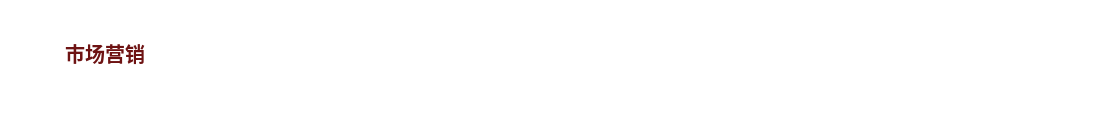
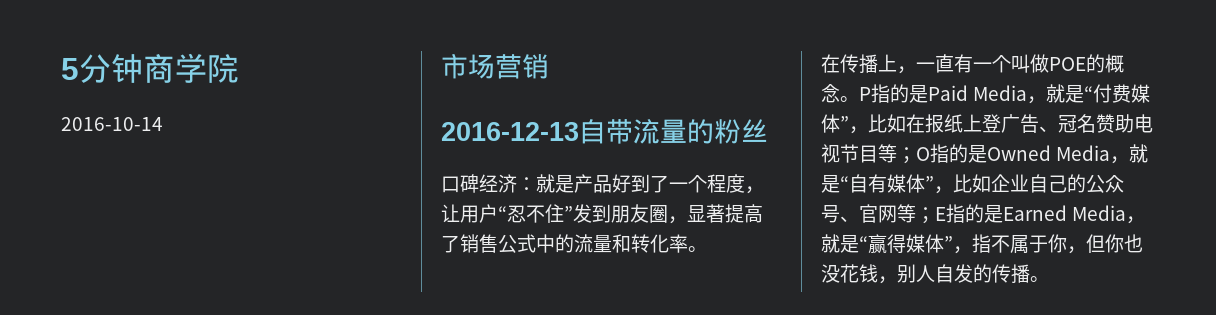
+ 5分钟商学院
+ 2016-10-14
  市场营销
+ 2016-12-13自带流量的粉丝
+ 口碑经济：就是产品好到了一个程度，让用户“忍不住”发到朋友圈，显著提高了销售公式中的流量和转化率。
+ 在传播上，一直有一个叫做POE的概念。P指的是Paid Media，就是“付费媒体”，比如在报纸上登广告、冠名赞助电视节目等；O指的是Owned Media，就是“自有媒体”，比如企业自己的公众号、官网等；E指的是Earned Media，就是“赢得媒体”，指不属于你，但你也没花钱，别人自发的传播。

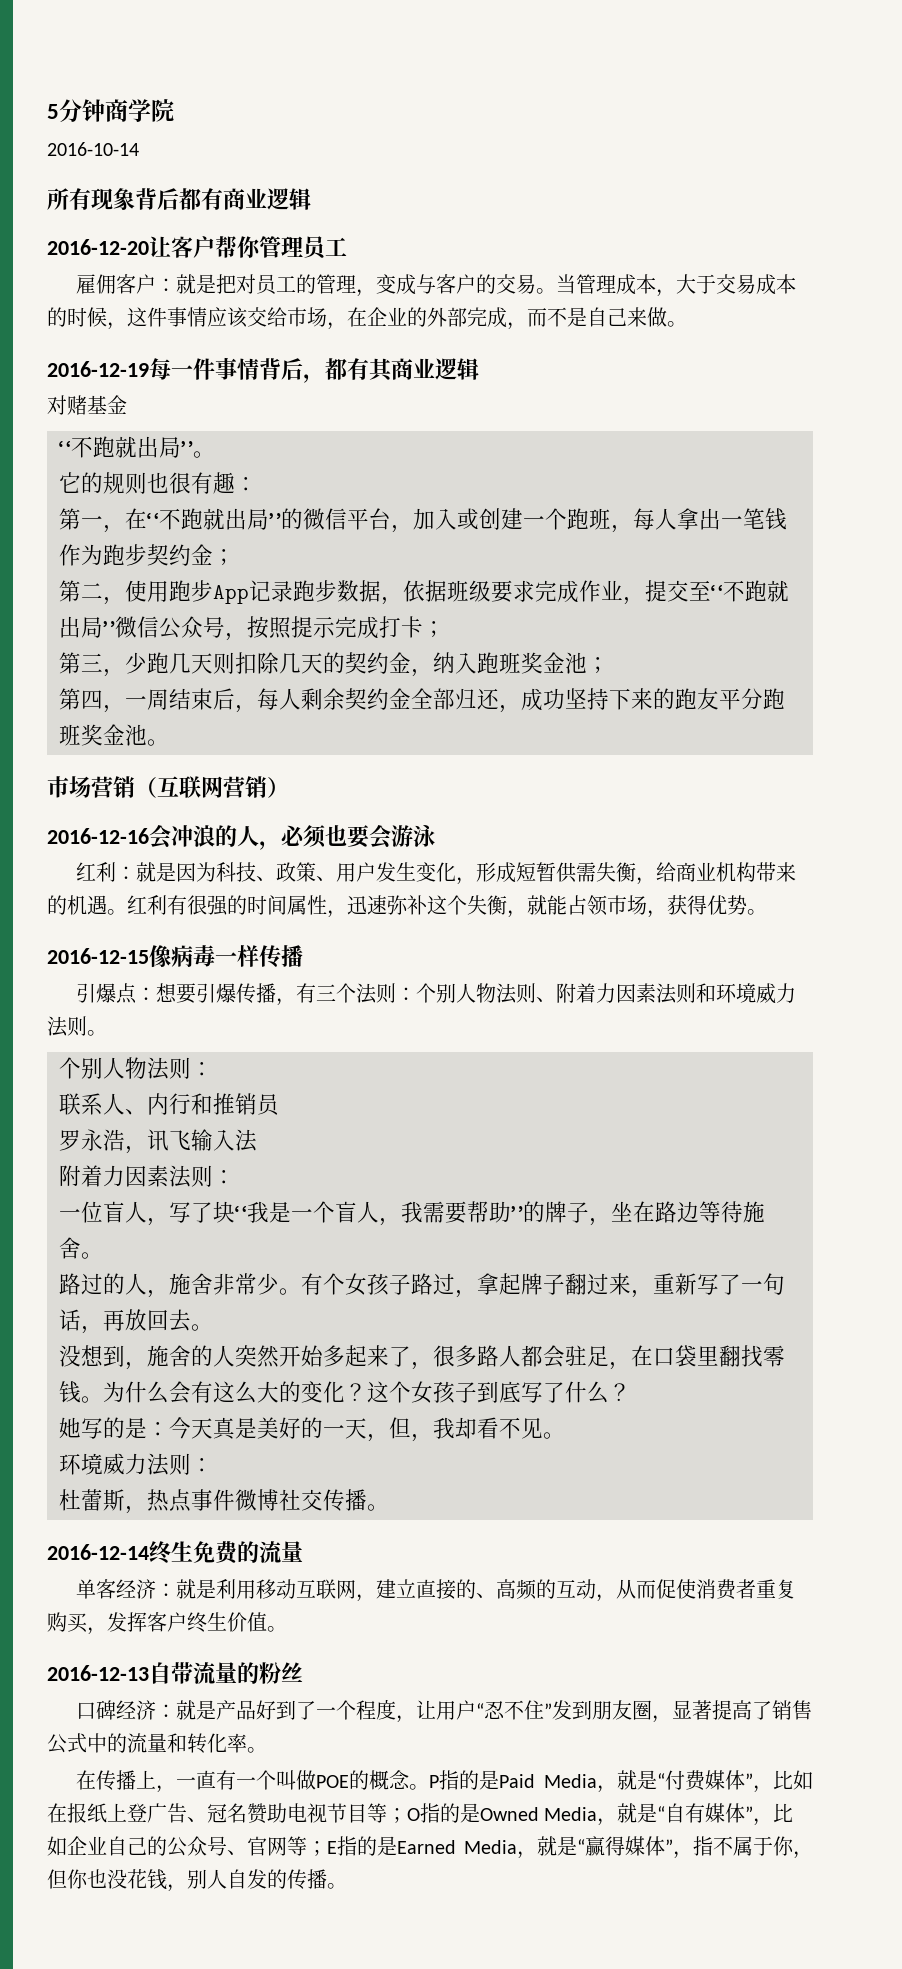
- 市场营销
+ 所有现象背后都有商业逻辑
+ 2016-12-20让客户帮你管理员工
+ 雇佣客户：就是把对员工的管理，变成与客户的交易。当管理成本，大于交易成本的时候，这件事情应该交给市场，在企业的外部完成，而不是自己来做。
+ 2016-12-19每一件事情背后，都有其商业逻辑
+ 对赌基金
+ “不跑就出局”。
+ 它的规则也很有趣：
+ 第一，在“不跑就出局”的微信平台，加入或创建一个跑班，每人拿出一笔钱作为跑步契约金；
+ 第二，使用跑步App记录跑步数据，依据班级要求完成作业，提交至“不跑就出局”微信公众号，按照提示完成打卡；
+ 第三，少跑几天则扣除几天的契约金，纳入跑班奖金池；
+ 第四，一周结束后，每人剩余契约金全部归还，成功坚持下来的跑友平分跑班奖金池。
+ 市场营销（互联网营销）
+ 2016-12-16会冲浪的人，必须也要会游泳
+ 红利：就是因为科技、政策、用户发生变化，形成短暂供需失衡，给商业机构带来的机遇。红利有很强的时间属性，迅速弥补这个失衡，就能占领市场，获得优势。
+ 2016-12-15像病毒一样传播
+ 引爆点：想要引爆传播，有三个法则：个别人物法则、附着力因素法则和环境威力法则。
+ 个别人物法则：
+ 联系人、内行和推销员
+ 罗永浩，讯飞输入法
+ 附着力因素法则：
+ 一位盲人，写了块“我是一个盲人，我需要帮助”的牌子，坐在路边等待施舍。
+ 路过的人，施舍非常少。有个女孩子路过，拿起牌子翻过来，重新写了一句话，再放回去。
+ 没想到，施舍的人突然开始多起来了，很多路人都会驻足，在口袋里翻找零钱。为什么会有这么大的变化？这个女孩子到底写了什么？
+ 她写的是：今天真是美好的一天，但，我却看不见。
+ 环境威力法则：
+ 杜蕾斯，热点事件微博社交传播。
+ 2016-12-14终生免费的流量
+ 单客经济：就是利用移动互联网，建立直接的、高频的互动，从而促使消费者重复购买，发挥客户终生价值。

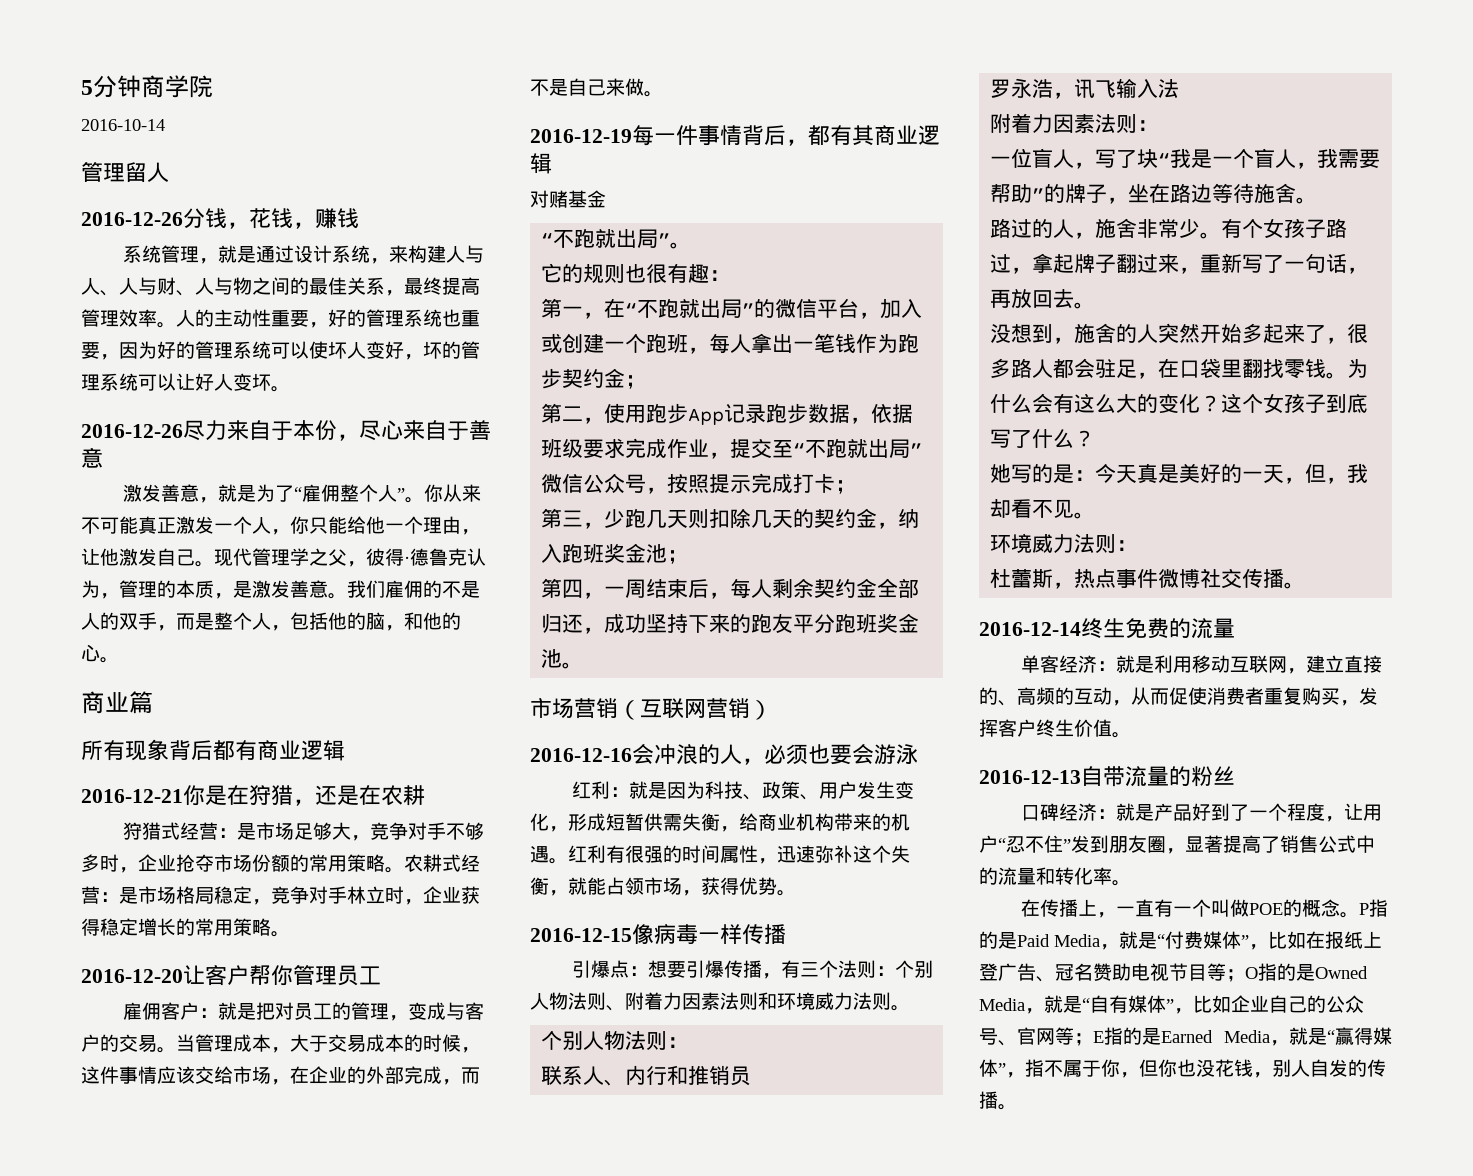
+ 管理留人
+ 2016-12-26分钱，花钱，赚钱
+ 系统管理，就是通过设计系统，来构建人与人、人与财、人与物之间的最佳关系，最终提高管理效率。人的主动性重要，好的管理系统也重要，因为好的管理系统可以使坏人变好，坏的管理系统可以让好人变坏。
+ 2016-12-26尽力来自于本份，尽心来自于善意
+ 激发善意，就是为了“雇佣整个人”。你从来不可能真正激发一个人，你只能给他一个理由，让他激发自己。现代管理学之父，彼得·德鲁克认为，管理的本质，是激发善意。我们雇佣的不是人的双手，而是整个人，包括他的脑，和他的心。
+ 商业篇
+ 2016-12-21你是在狩猎，还是在农耕
+ 狩猎式经营：是市场足够大，竞争对手不够多时，企业抢夺市场份额的常用策略。农耕式经营：是市场格局稳定，竞争对手林立时，企业获得稳定增长的常用策略。

